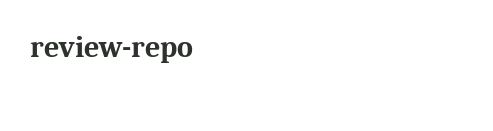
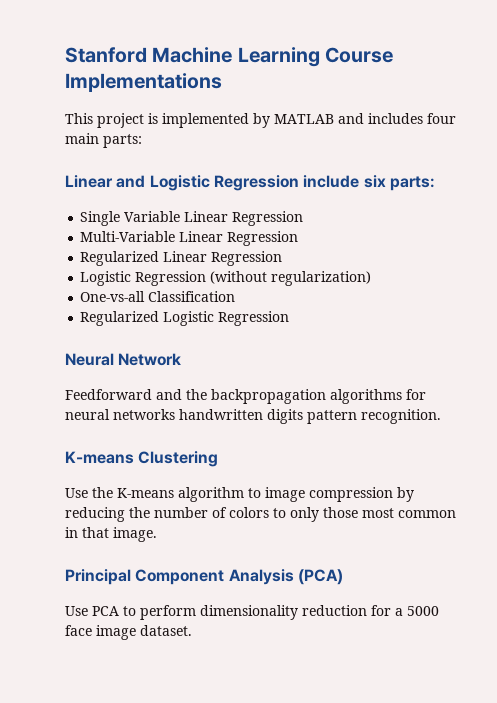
- review-repo
+ Stanford Machine Learning Course Implementations
+ This project is implemented by MATLAB and includes four main parts:
+ Linear and Logistic Regression include six parts:
+ Single Variable Linear Regression
+ Multi-Variable Linear Regression
+ Regularized Linear Regression
+ Logistic Regression (without regularization)
+ One-vs-all Classification
+ Regularized Logistic Regression
+ Neural Network
+ Feedforward and the backpropagation algorithms for neural networks handwritten digits pattern recognition.
+ K-means Clustering
+ Use the K-means algorithm to image compression by reducing the number of colors to only those most common in that image.
+ Principal Component Analysis (PCA)
+ Use PCA to perform dimensionality reduction for a 5000 face image dataset.

